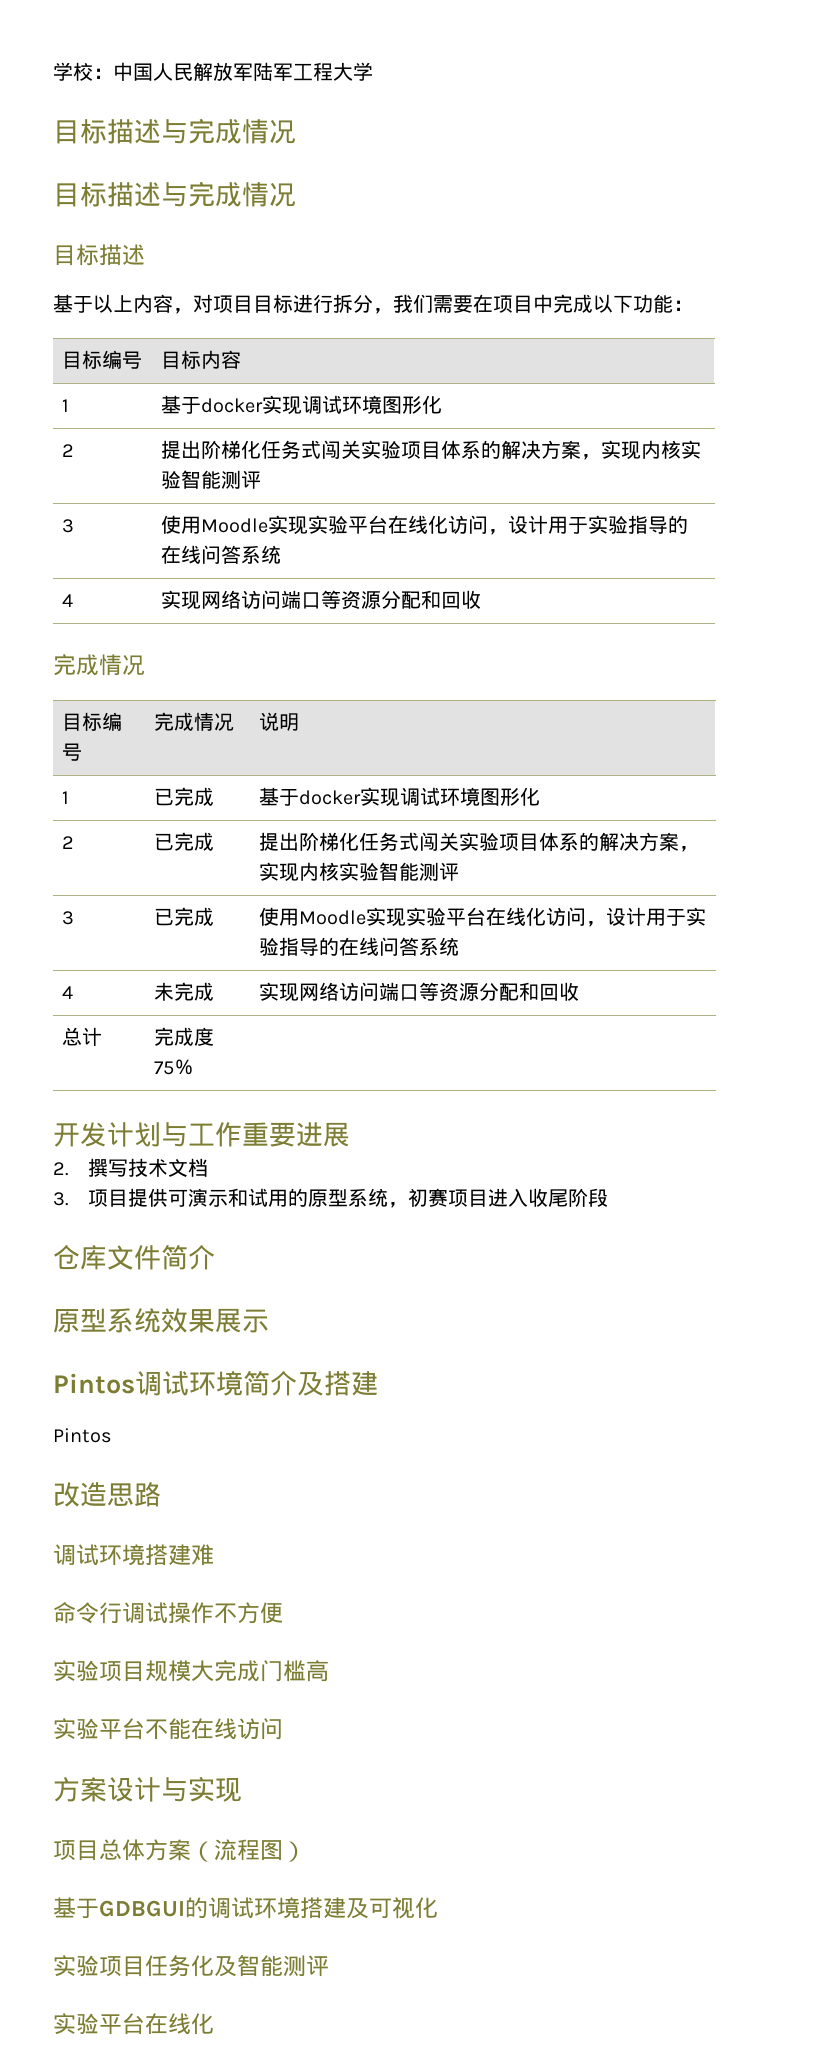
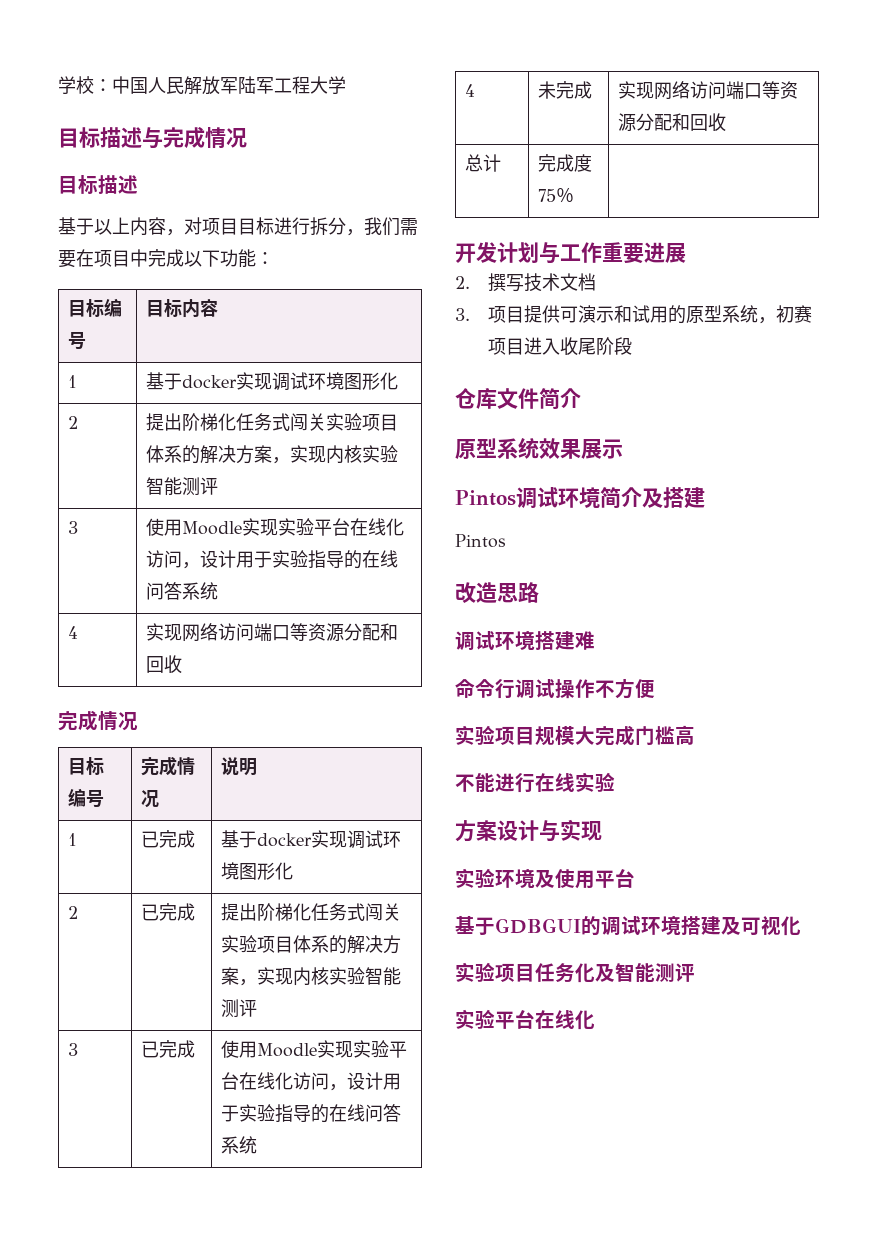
  学校：中国人民解放军陆军工程大学
- 目标描述与完成情况
- 实验平台不能在线访问
+ 不能进行在线实验
- 项目总体方案（流程图）
+ 实验环境及使用平台

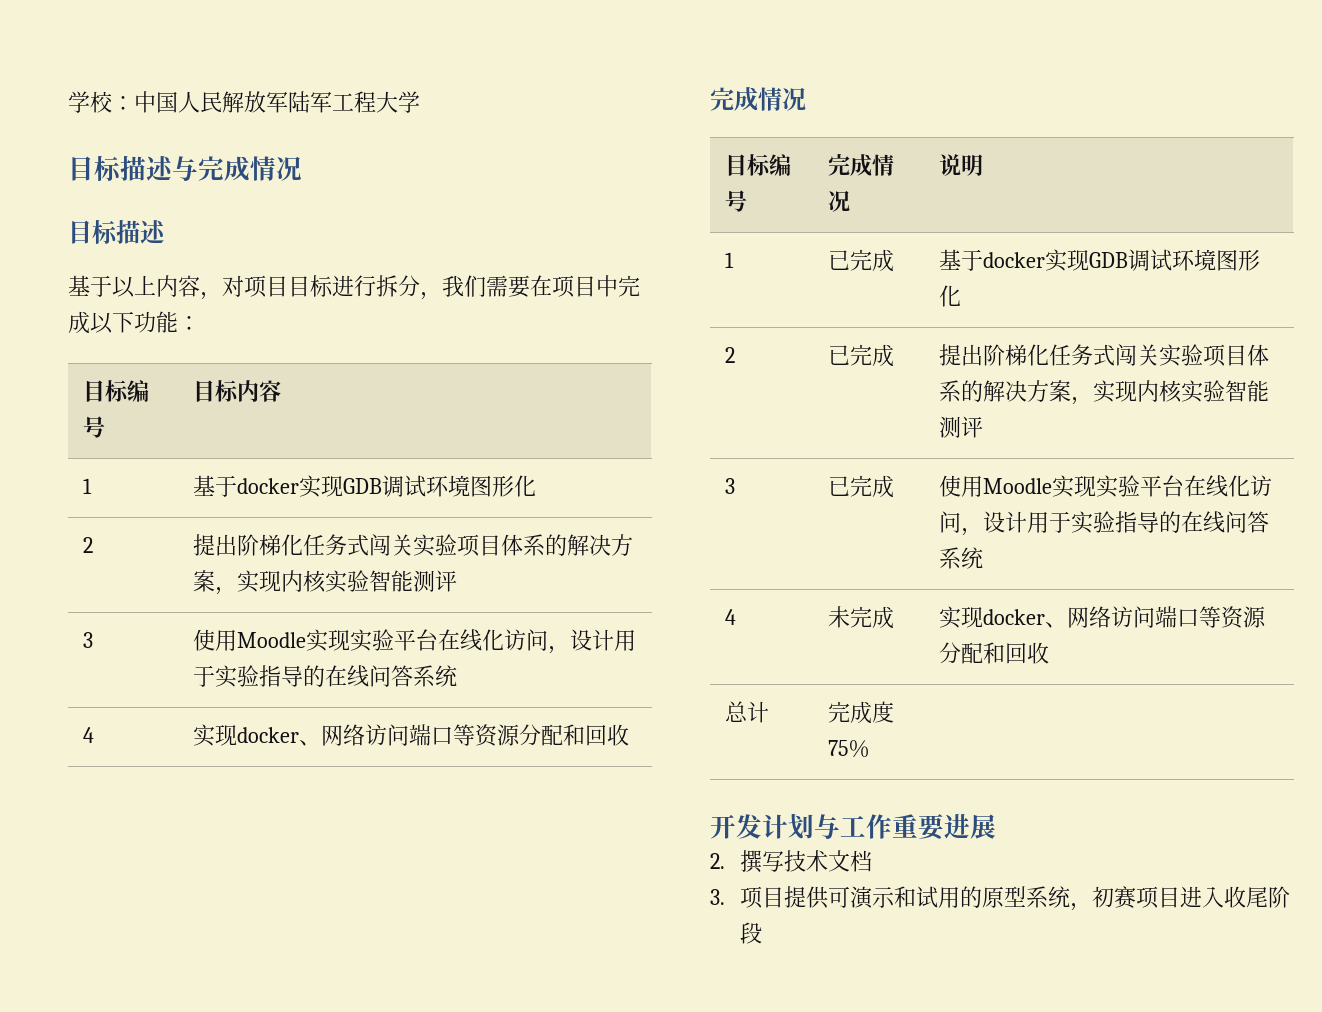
- 1 | 基于docker实现调试环境图形化
+ 1 | 基于docker实现GDB调试环境图形化
- 4 | 实现网络访问端口等资源分配和回收
+ 4 | 实现docker、网络访问端口等资源分配和回收
- 1 | 已完成 | 基于docker实现调试环境图形化
+ 1 | 已完成 | 基于docker实现GDB调试环境图形化
- 4 | 未完成 | 实现网络访问端口等资源分配和回收
+ 4 | 未完成 | 实现docker、网络访问端口等资源分配和回收
- 仓库文件简介
- 原型系统效果展示
- Pintos调试环境简介及搭建
- Pintos
- 改造思路
- 调试环境搭建难
- 命令行调试操作不方便
- 实验项目规模大完成门槛高
- 不能进行在线实验
- 方案设计与实现
- 实验环境及使用平台
- 基于GDBGUI的调试环境搭建及可视化
- 实验项目任务化及智能测评
- 实验平台在线化

